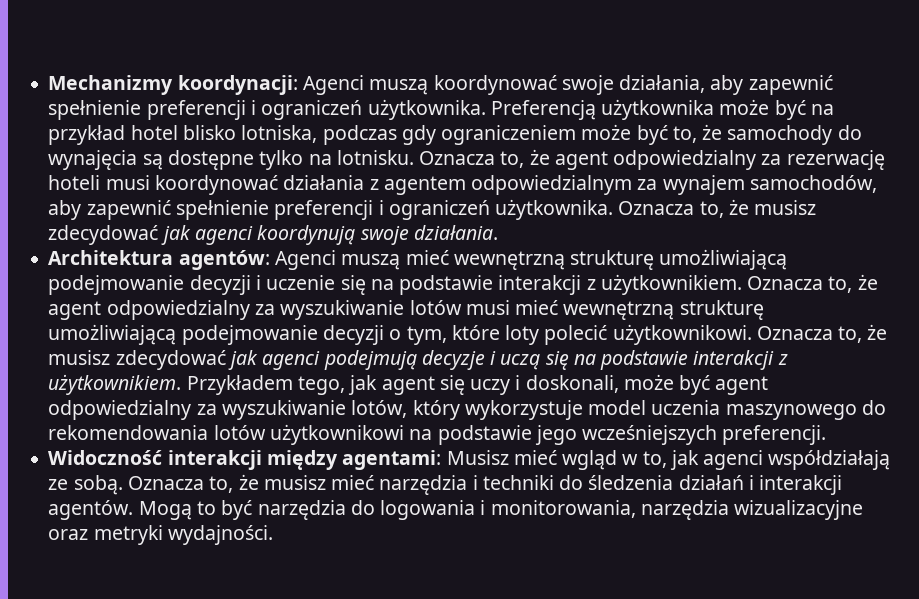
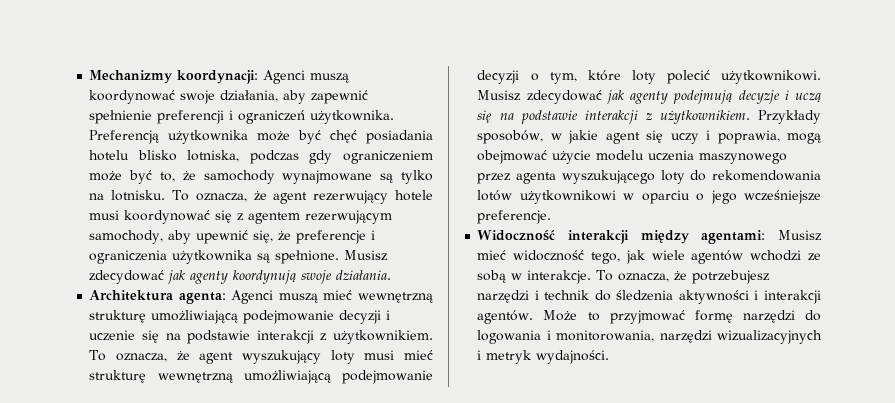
- Preferencją użytkownika może być na przykład hotel blisko lotniska, podczas gdy ograniczeniem może być to, że samochody do wynajęcia są dostępne tylko na lotnisku. Oznacza to, że agent odpowiedzialny za rezerwację hoteli musi koordynować działania z agentem odpowiedzialnym za wynajem samochodów, aby zapewnić spełnienie preferencji i ograniczeń użytkownika. Oznacza to, że musisz zdecydować jak agenci koordynują swoje działania.
+ Preferencją użytkownika może być chęć posiadania hotelu blisko lotniska, podczas gdy ograniczeniem może być to, że samochody wynajmowane są tylko na lotnisku. To oznacza, że agent rezerwujący hotele musi koordynować się z agentem rezerwującym samochody, aby upewnić się, że preferencje i ograniczenia użytkownika są spełnione. Musisz zdecydować jak agenty koordynują swoje działania.
- Architektura agentów: Agenci muszą mieć wewnętrzną strukturę umożliwiającą podejmowanie decyzji i uczenie się na podstawie interakcji z użytkownikiem.
+ Architektura agenta: Agenci muszą mieć wewnętrzną strukturę umożliwiającą podejmowanie decyzji i uczenie się na podstawie interakcji z użytkownikiem.
- Oznacza to, że agent odpowiedzialny za wyszukiwanie lotów musi mieć wewnętrzną strukturę umożliwiającą podejmowanie decyzji o tym, które loty polecić użytkownikowi.
+ To oznacza, że agent wyszukujący loty musi mieć strukturę wewnętrzną umożliwiającą podejmowanie decyzji o tym, które loty polecić użytkownikowi.
- Oznacza to, że musisz zdecydować jak agenci podejmują decyzje i uczą się na podstawie interakcji z użytkownikiem.
+ Musisz zdecydować jak agenty podejmują decyzje i uczą się na podstawie interakcji z użytkownikiem.
- Przykładem tego, jak agent się uczy i doskonali, może być agent odpowiedzialny za wyszukiwanie lotów, który wykorzystuje model uczenia maszynowego do rekomendowania lotów użytkownikowi na podstawie jego wcześniejszych preferencji.
+ Przykłady sposobów, w jakie agent się uczy i poprawia, mogą obejmować użycie modelu uczenia maszynowego przez agenta wyszukującego loty do rekomendowania lotów użytkownikowi w oparciu o jego wcześniejsze preferencje.
- Widoczność interakcji między agentami: Musisz mieć wgląd w to, jak agenci współdziałają ze sobą. Oznacza to, że musisz mieć narzędzia i techniki do śledzenia działań i interakcji agentów.
+ Widoczność interakcji między agentami: Musisz mieć widoczność tego, jak wiele agentów wchodzi ze sobą w interakcje. To oznacza, że potrzebujesz narzędzi i technik do śledzenia aktywności i interakcji agentów.
- Mogą to być narzędzia do logowania i monitorowania, narzędzia wizualizacyjne oraz metryki wydajności.
+ Może to przyjmować formę narzędzi do logowania i monitorowania, narzędzi wizualizacyjnych i metryk wydajności.

